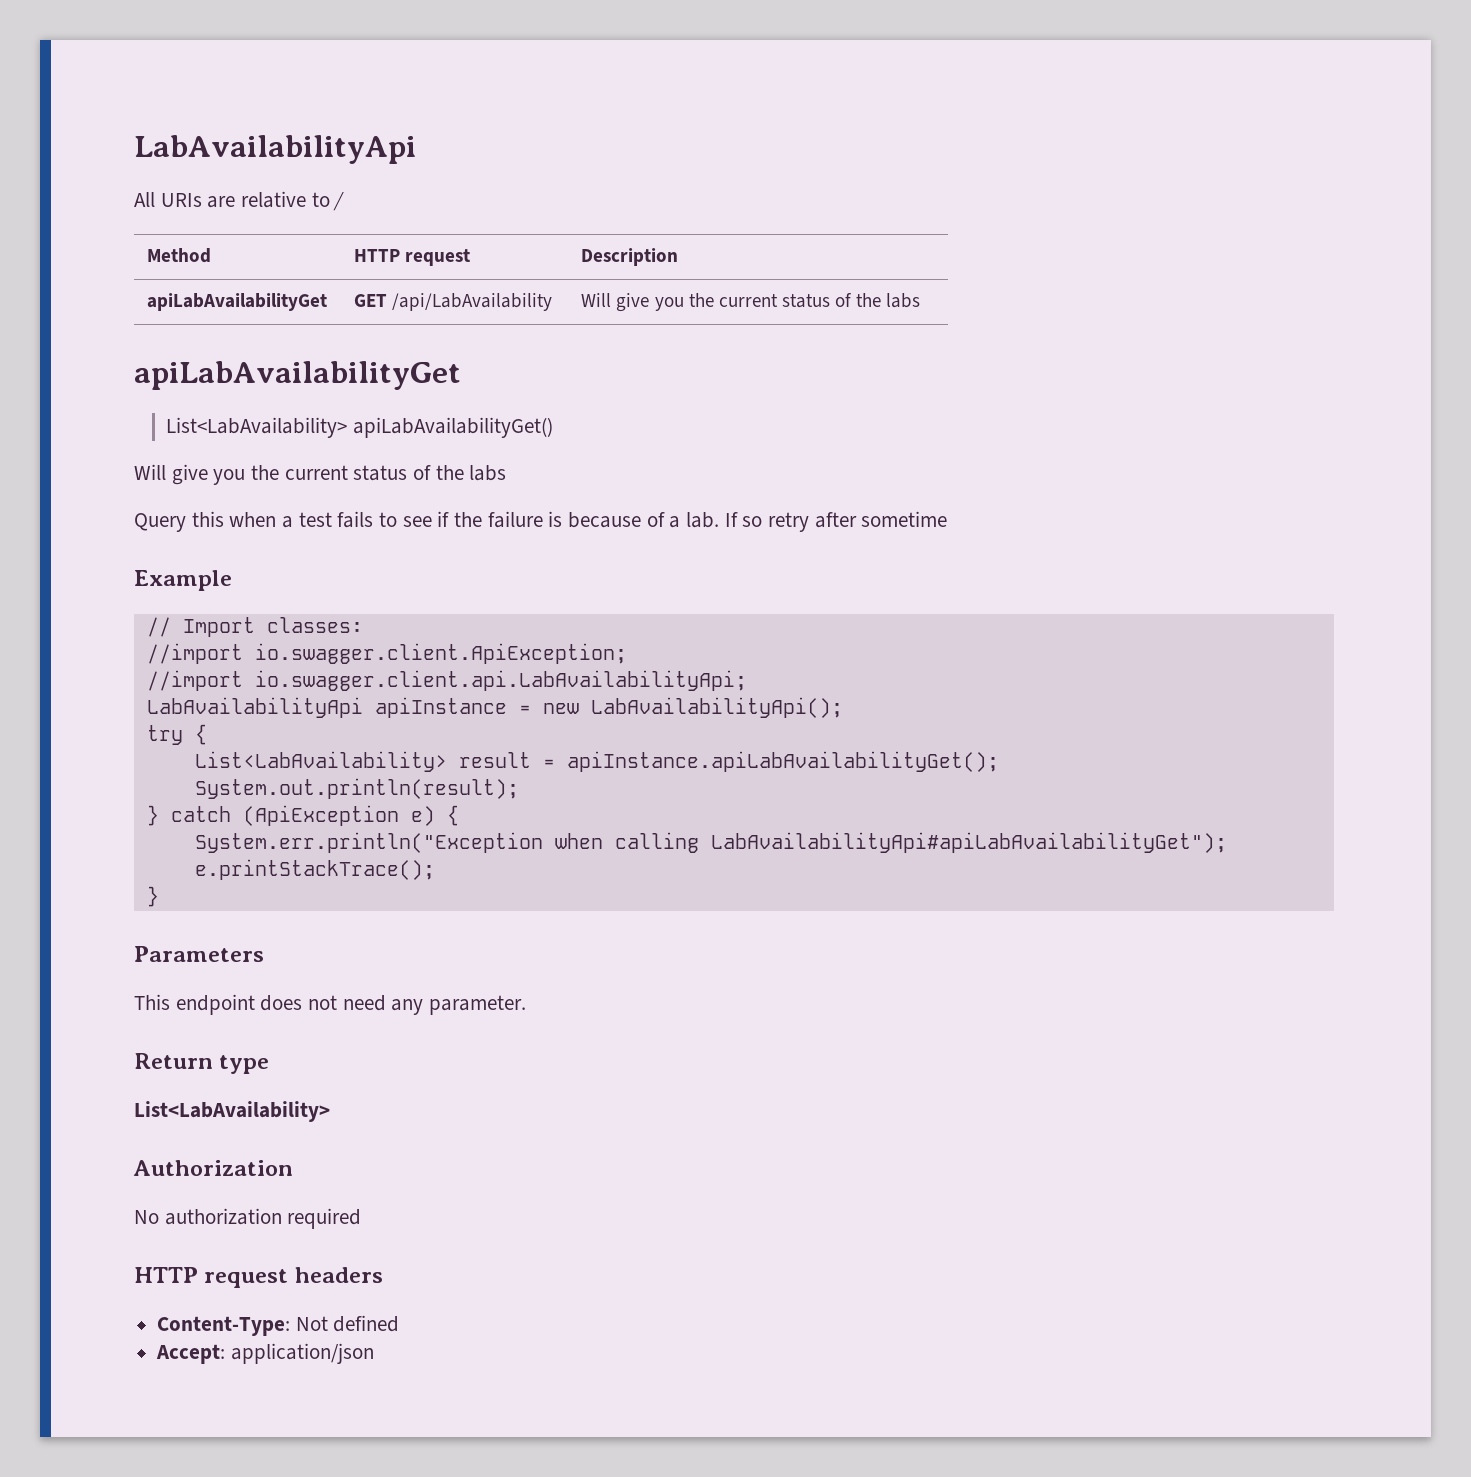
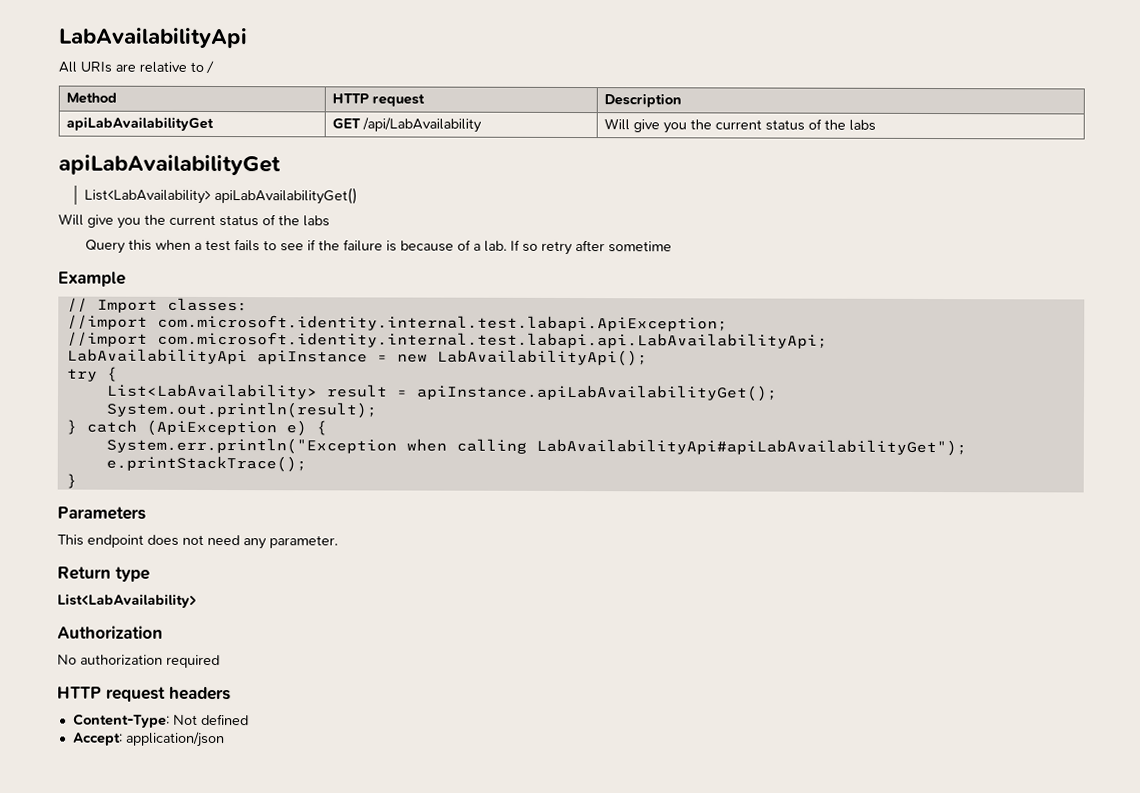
- //import io.swagger.client.ApiException;
- //import io.swagger.client.api.LabAvailabilityApi;
+ //import com.microsoft.identity.internal.test.labapi.ApiException;
+ //import com.microsoft.identity.internal.test.labapi.api.LabAvailabilityApi;

